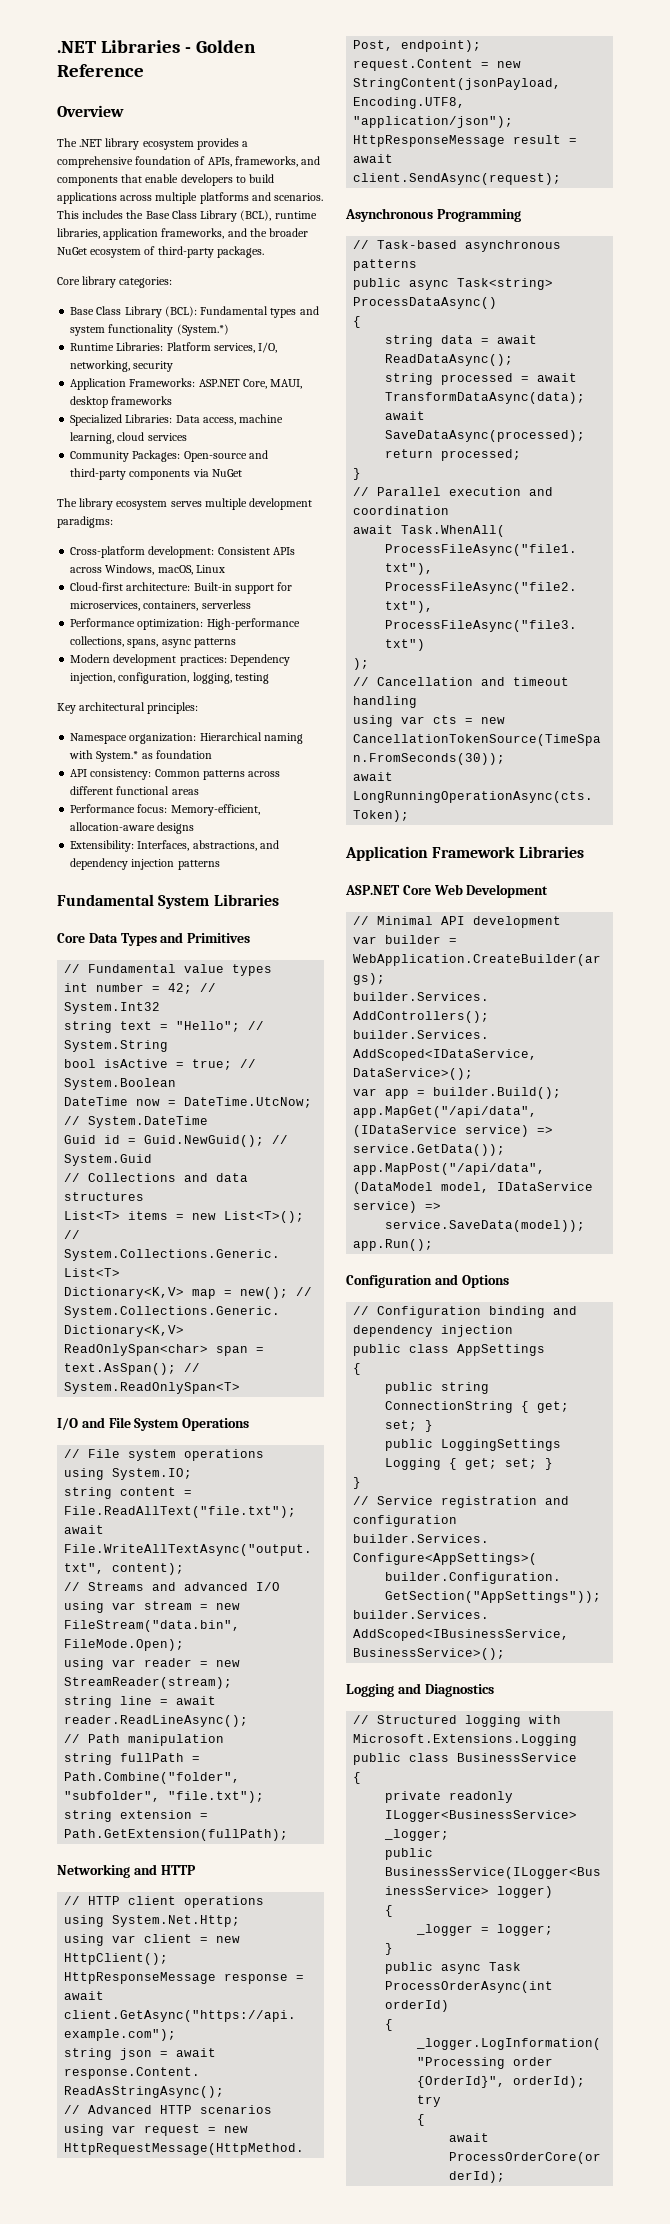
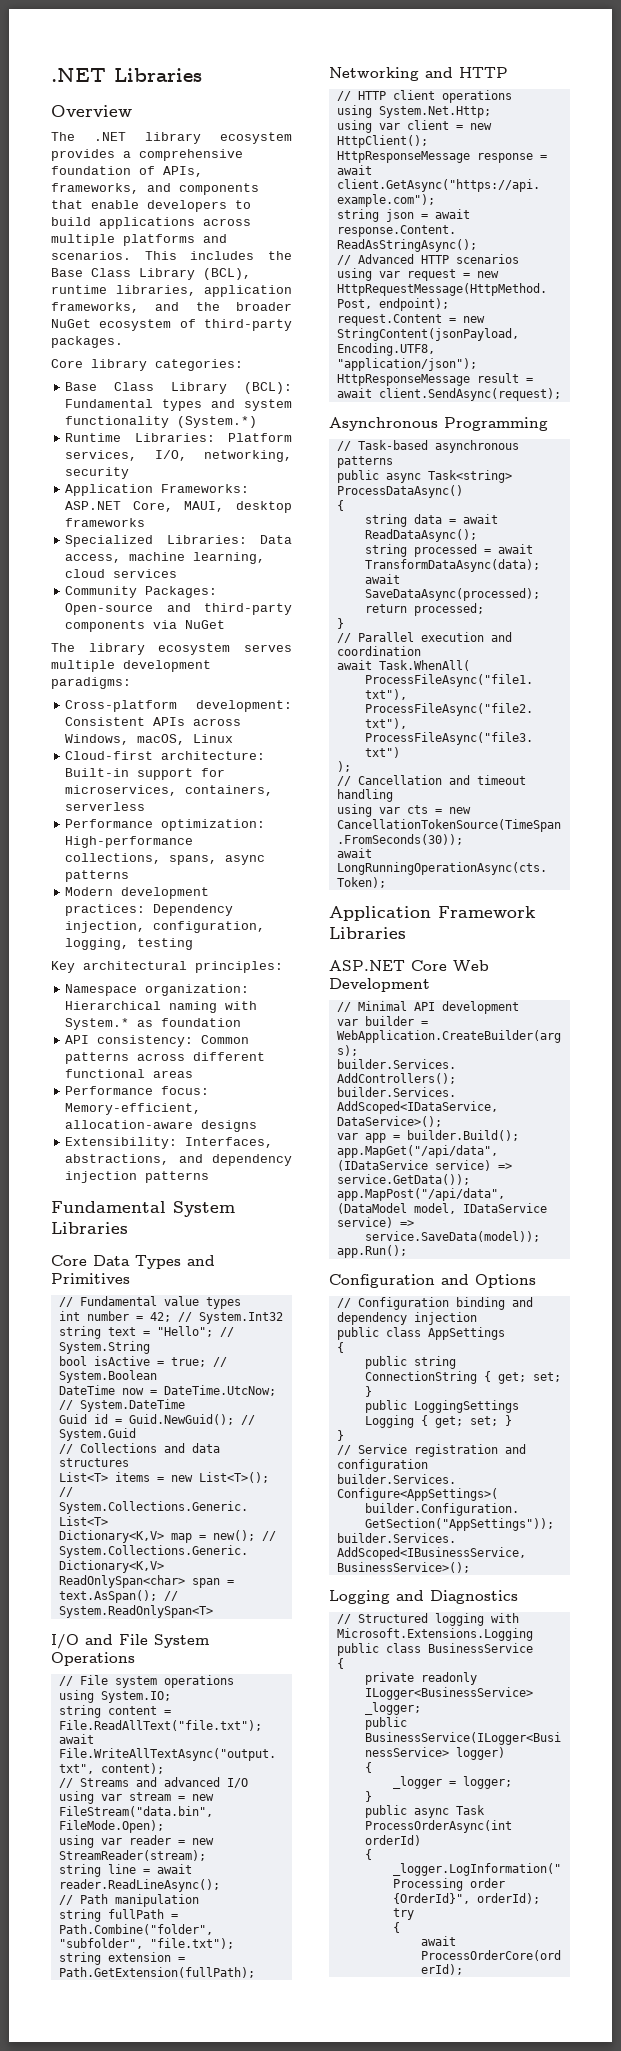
- .NET Libraries - Golden Reference
+ .NET Libraries

